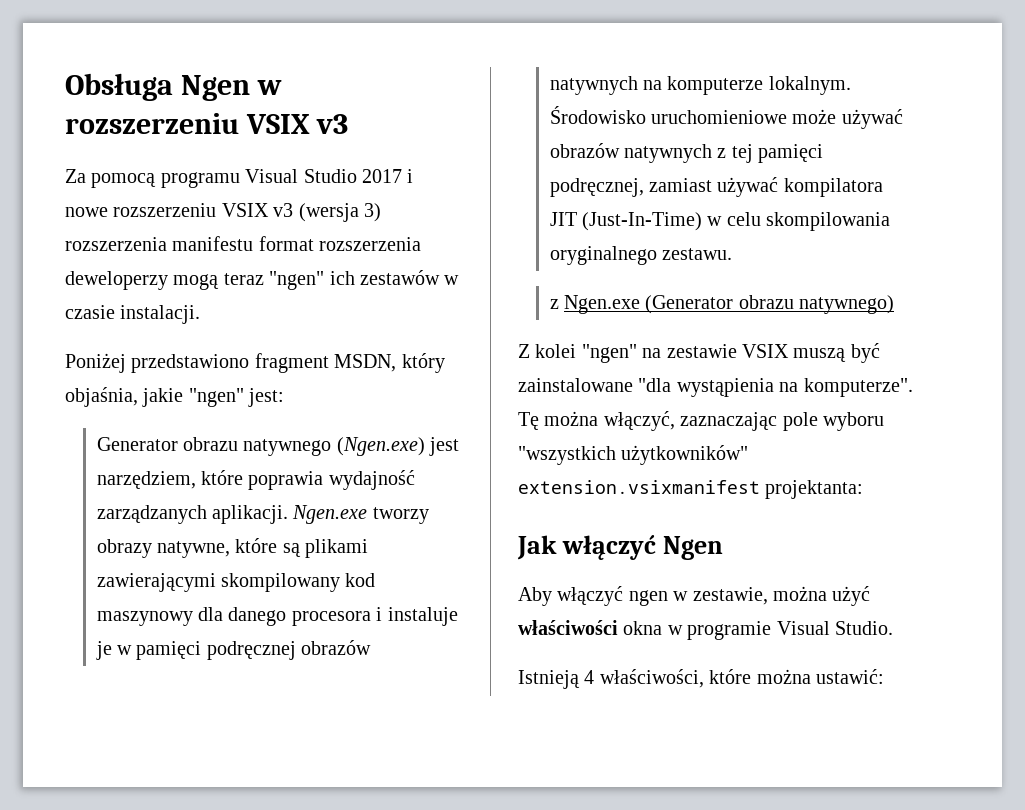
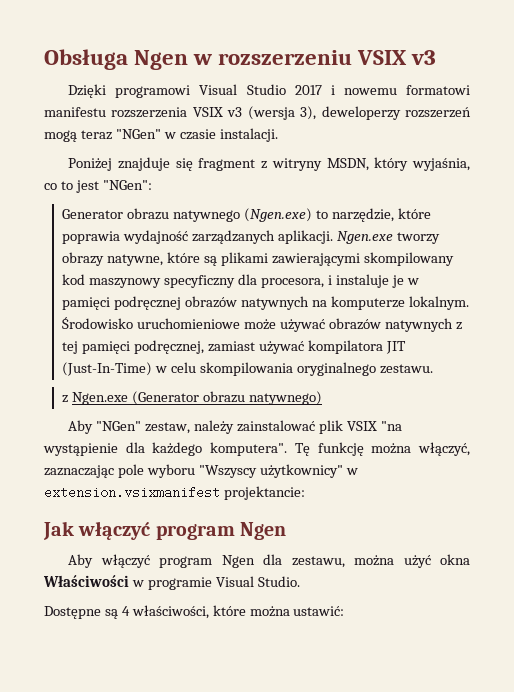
- Za pomocą programu Visual Studio 2017 i nowe rozszerzeniu VSIX v3 (wersja 3) rozszerzenia manifestu format rozszerzenia deweloperzy mogą teraz "ngen" ich zestawów w czasie instalacji.
- Poniżej przedstawiono fragment MSDN, który objaśnia, jakie "ngen" jest:
+ Dzięki programowi Visual Studio 2017 i nowemu formatowi manifestu rozszerzenia VSIX v3 (wersja 3), deweloperzy rozszerzeń mogą teraz "NGen" w czasie instalacji.
+ Poniżej znajduje się fragment z witryny MSDN, który wyjaśnia, co to jest "NGen":
- Generator obrazu natywnego (Ngen.exe) jest narzędziem, które poprawia wydajność zarządzanych aplikacji.
+ Generator obrazu natywnego (Ngen.exe) to narzędzie, które poprawia wydajność zarządzanych aplikacji.
- Ngen.exe tworzy obrazy natywne, które są plikami zawierającymi skompilowany kod maszynowy dla danego procesora i instaluje je w pamięci podręcznej obrazów natywnych na komputerze lokalnym.
+ Ngen.exe tworzy obrazy natywne, które są plikami zawierającymi skompilowany kod maszynowy specyficzny dla procesora, i instaluje je w pamięci podręcznej obrazów natywnych na komputerze lokalnym.
- Z kolei "ngen" na zestawie VSIX muszą być zainstalowane "dla wystąpienia na komputerze". Tę można włączyć, zaznaczając pole wyboru "wszystkich użytkowników" extension.vsixmanifest projektanta:
+ Aby "NGen" zestaw, należy zainstalować plik VSIX "na wystąpienie dla każdego komputera". Tę funkcję można włączyć, zaznaczając pole wyboru "Wszyscy użytkownicy" w extension.vsixmanifest projektancie:
- Jak włączyć Ngen
+ Jak włączyć program Ngen
- Aby włączyć ngen w zestawie, można użyć właściwości okna w programie Visual Studio.
+ Aby włączyć program Ngen dla zestawu, można użyć okna Właściwości w programie Visual Studio.
- Istnieją 4 właściwości, które można ustawić:
+ Dostępne są 4 właściwości, które można ustawić:

